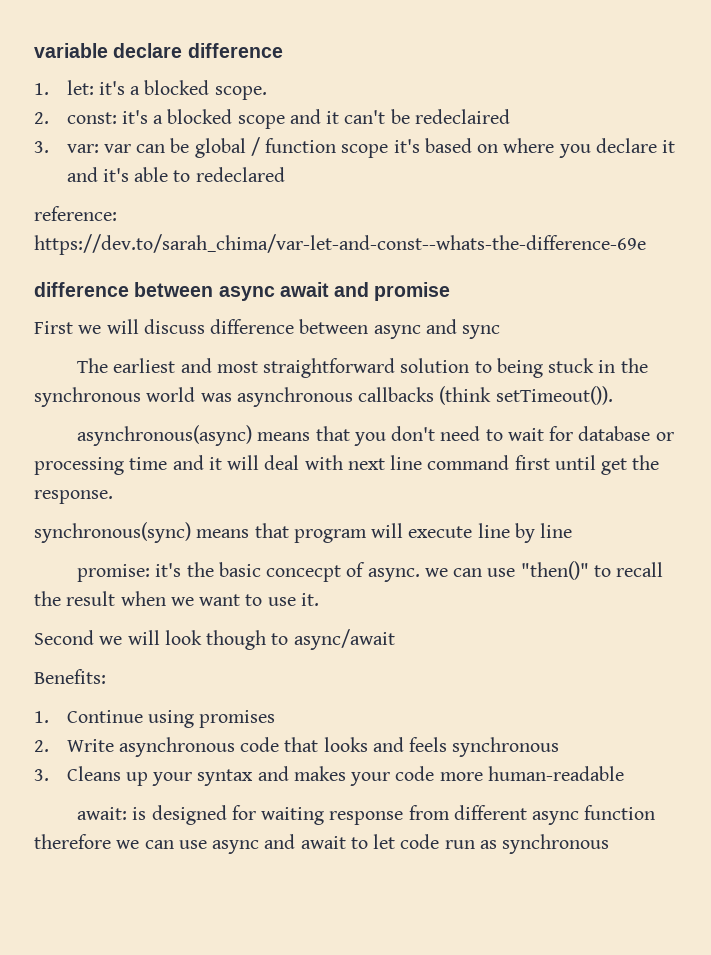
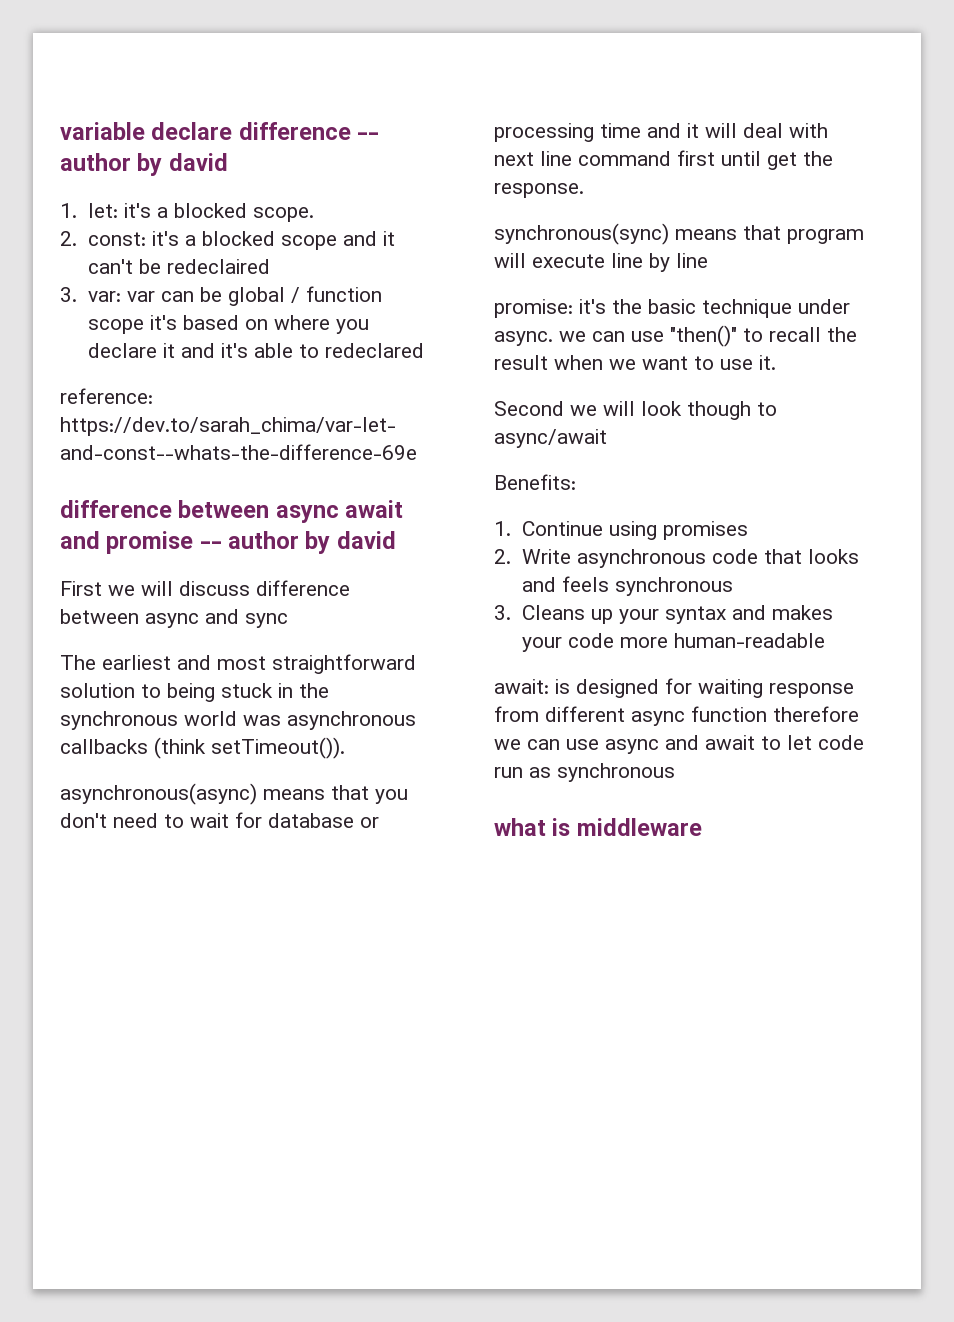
- variable declare difference
+ variable declare difference -- author by david
- difference between async await and promise
+ difference between async await and promise -- author by david
- promise: it's the basic concecpt of async. we can use "then()" to recall the result when we want to use it.
+ promise: it's the basic technique under async. we can use "then()" to recall the result when we want to use it.
+ what is middleware

